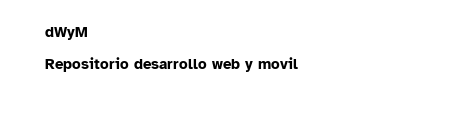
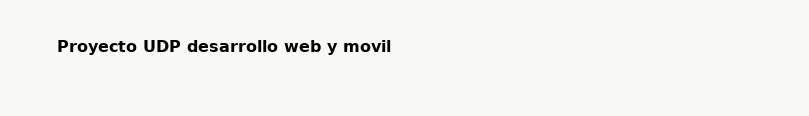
- dWyM
- Repositorio desarrollo web y movil
+ Proyecto UDP desarrollo web y movil

